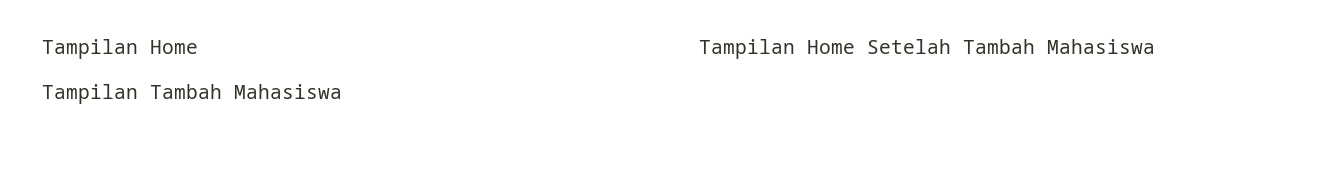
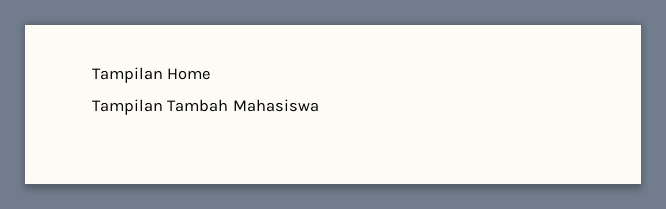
- Tampilan Home Setelah Tambah Mahasiswa

